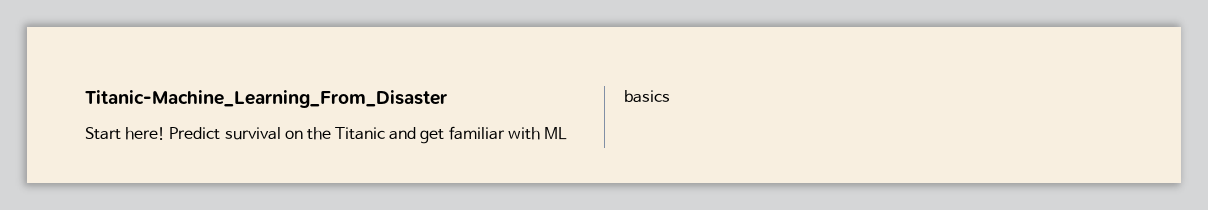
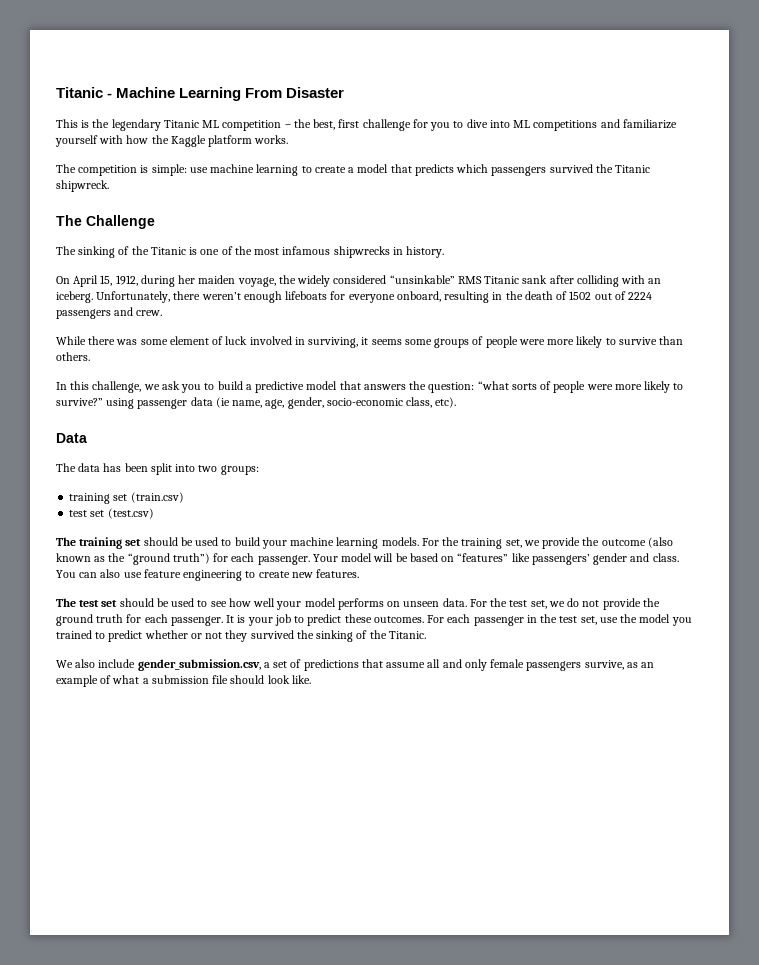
- Titanic-Machine_Learning_From_Disaster
- Start here! Predict survival on the Titanic and get familiar with ML basics
+ Titanic - Machine Learning From Disaster
+ This is the legendary Titanic ML competition – the best, first challenge for you to dive into ML competitions and familiarize yourself with how the Kaggle platform works.
+ The competition is simple: use machine learning to create a model that predicts which passengers survived the Titanic shipwreck.
+ The Challenge
+ The sinking of the Titanic is one of the most infamous shipwrecks in history.
+ On April 15, 1912, during her maiden voyage, the widely considered “unsinkable” RMS Titanic sank after colliding with an iceberg. Unfortunately, there weren’t enough lifeboats for everyone onboard, resulting in the death of 1502 out of 2224 passengers and crew.
+ While there was some element of luck involved in surviving, it seems some groups of people were more likely to survive than others.
+ In this challenge, we ask you to build a predictive model that answers the question: “what sorts of people were more likely to survive?” using passenger data (ie name, age, gender, socio-economic class, etc).
+ Data
+ The data has been split into two groups:
+ training set (train.csv)
+ test set (test.csv)
+ The training set should be used to build your machine learning models. For the training set, we provide the outcome (also known as the “ground truth”) for each passenger. Your model will be based on “features” like passengers’ gender and class. You can also use feature engineering to create new features.
+ The test set should be used to see how well your model performs on unseen data. For the test set, we do not provide the ground truth for each passenger. It is your job to predict these outcomes. For each passenger in the test set, use the model you trained to predict whether or not they survived the sinking of the Titanic.
+ We also include gender_submission.csv, a set of predictions that assume all and only female passengers survive, as an example of what a submission file should look like.

